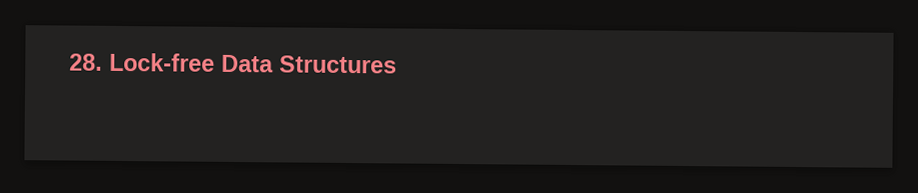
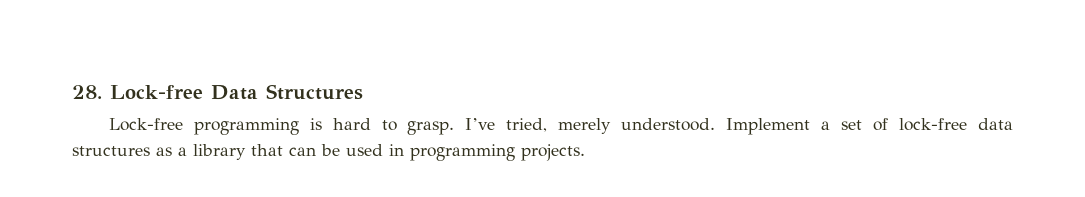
+ Lock-free programming is hard to grasp. I’ve tried, merely understood. Implement a set of lock-free data structures as a library that can be used in programming projects.

